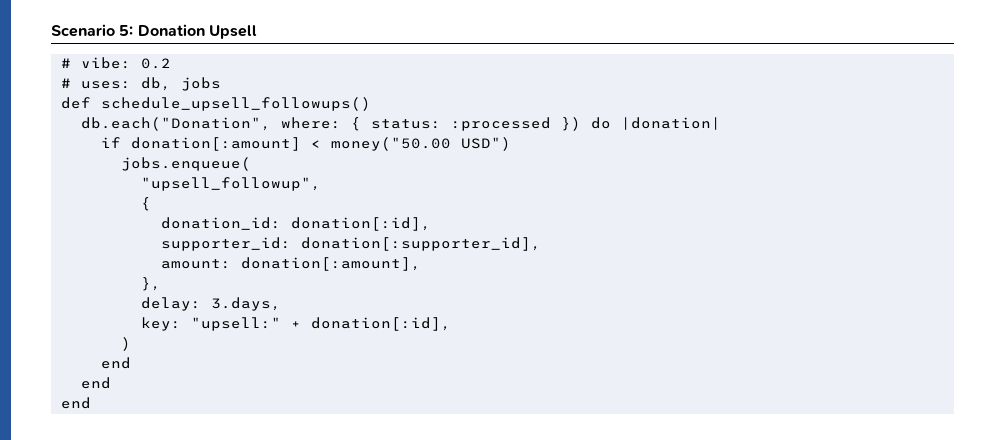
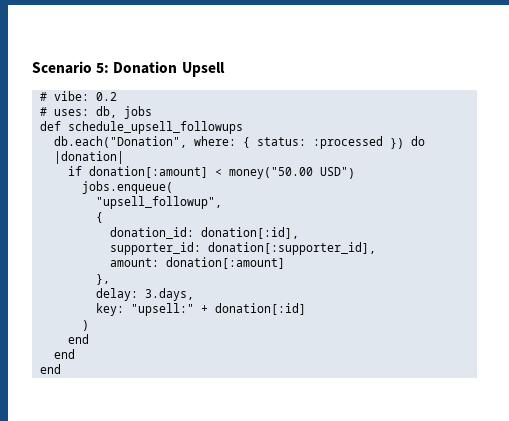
- def schedule_upsell_followups()
+ def schedule_upsell_followups
- amount: donation[:amount],
+ amount: donation[:amount]
- key: "upsell:" + donation[:id],
+ key: "upsell:" + donation[:id]

